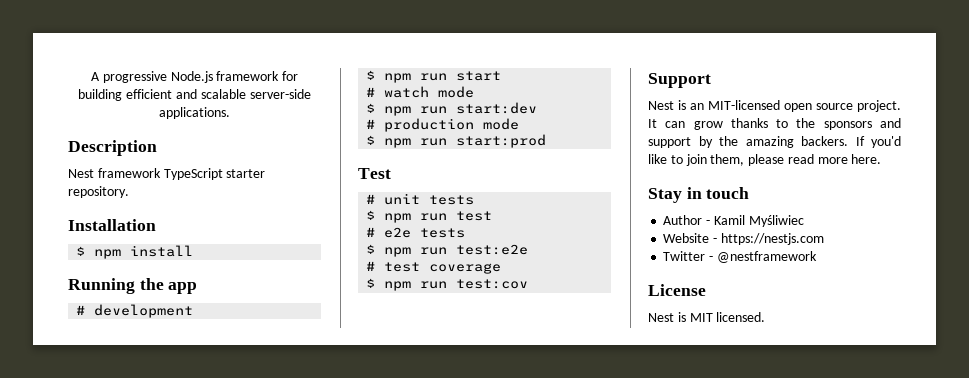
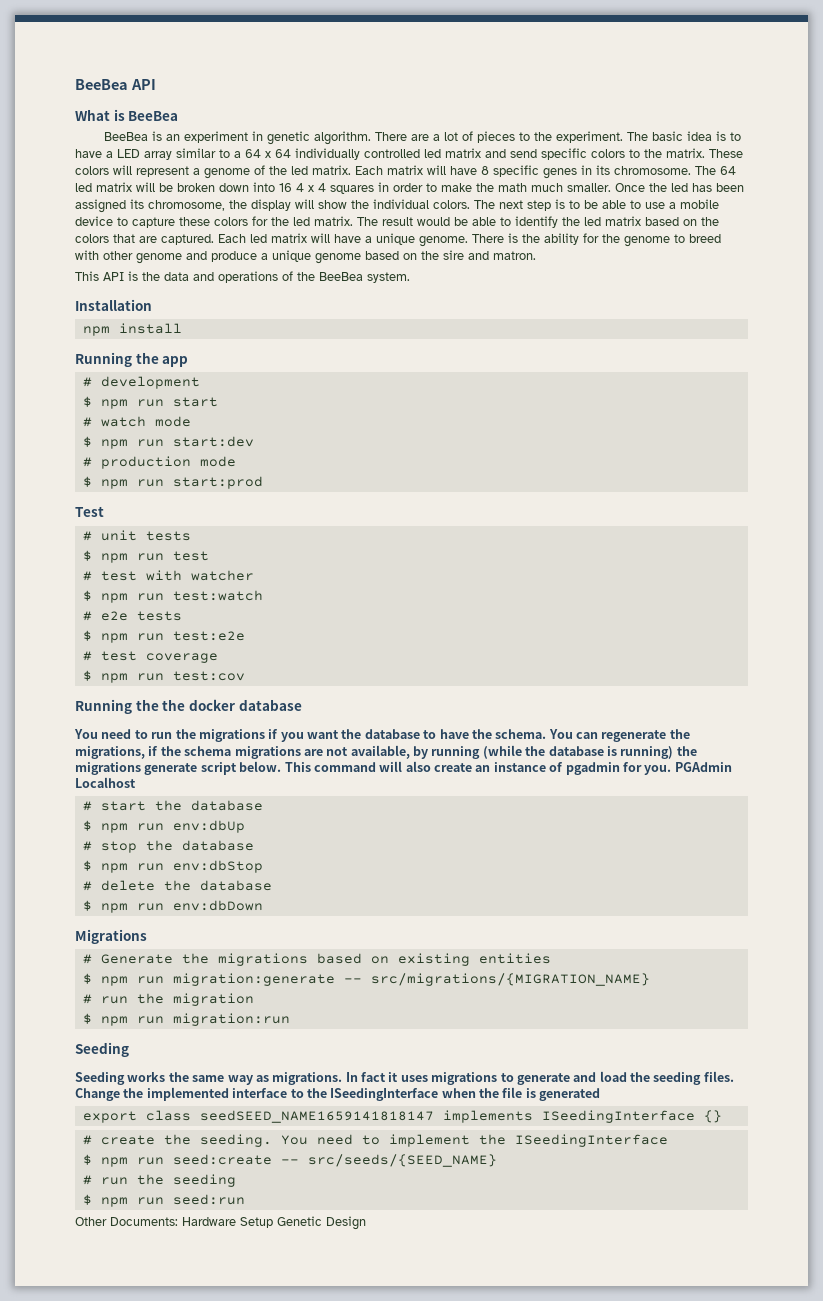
- A progressive Node.js framework for building efficient and scalable server-side applications.
- Description
- Nest framework TypeScript starter repository.
+ BeeBea API
+ What is BeeBea
+ BeeBea is an experiment in genetic algorithm. There are a lot of pieces to the experiment. The basic idea is to have a LED array similar to a 64 x 64 individually controlled led matrix and send specific colors to the matrix. These colors will represent a genome of the led matrix. Each matrix will have 8 specific genes in its chromosome. The 64 led matrix will be broken down into 16 4 x 4 squares in order to make the math much smaller. Once the led has been assigned its chromosome, the display will show the individual colors. The next step is to be able to use a mobile device to capture these colors for the led matrix. The result would be able to identify the led matrix based on the colors that are captured. Each led matrix will have a unique genome. There is the ability for the genome to breed with other genome and produce a unique genome based on the sire and matron.
+ This API is the data and operations of the BeeBea system.
- $ npm install
+ npm install
+ # test with watcher
+ $ npm run test:watch
- Support
- Nest is an MIT-licensed open source project. It can grow thanks to the sponsors and support by the amazing backers. If you'd like to join them, please read more here.
- Stay in touch
- Author - Kamil Myśliwiec
- Website - https://nestjs.com
- Twitter - @nestframework
- License
- Nest is MIT licensed.
+ Running the the docker database
+ You need to run the migrations if you want the database to have the schema. You can regenerate the migrations, if the schema migrations are not available, by running (while the database is running) the migrations generate script below. This command will also create an instance of pgadmin for you. PGAdmin Localhost
+ # start the database
+ $ npm run env:dbUp
+ # stop the database
+ $ npm run env:dbStop
+ # delete the database
+ $ npm run env:dbDown
+ Migrations
+ # Generate the migrations based on existing entities
+ $ npm run migration:generate -- src/migrations/{MIGRATION_NAME}
+ # run the migration
+ $ npm run migration:run
+ Seeding
+ Seeding works the same way as migrations. In fact it uses migrations to generate and load the seeding files. Change the implemented interface to the ISeedingInterface when the file is generated
+ export class seedSEED_NAME1659141818147 implements ISeedingInterface {}
+ # create the seeding. You need to implement the ISeedingInterface
+ $ npm run seed:create -- src/seeds/{SEED_NAME}
+ # run the seeding
+ $ npm run seed:run
+ Other Documents: Hardware Setup Genetic Design

